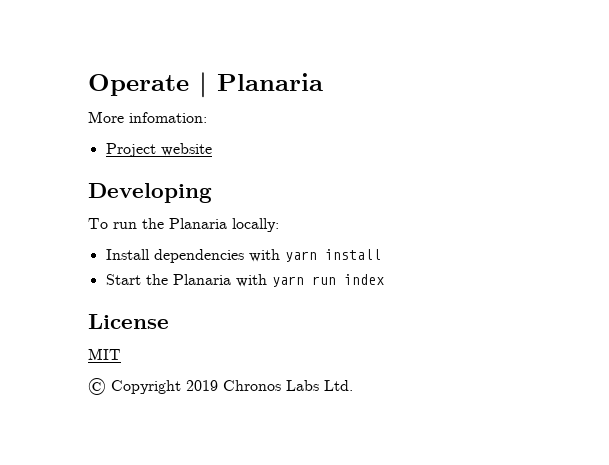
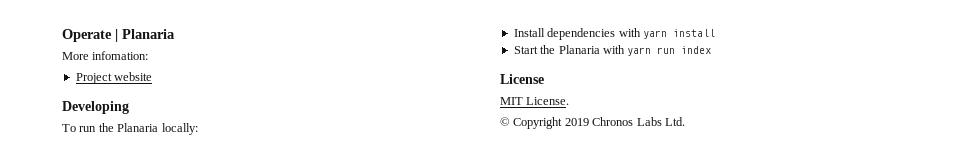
- MIT
+ MIT License.

